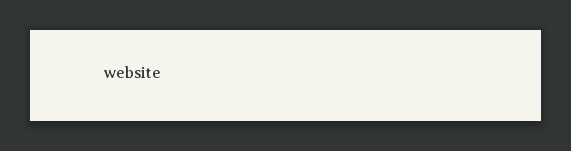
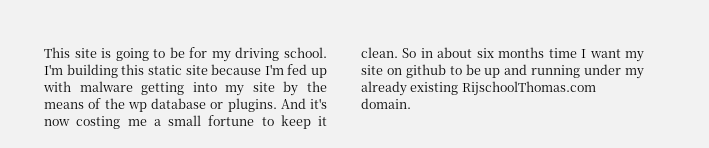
- website
+ This site is going to be for my driving school. I'm building this static site because I'm fed up with malware getting into my site by the means of the wp database or plugins. And it's now costing me a small fortune to keep it clean. So in about six months time I want my site on github to be up and running under my already existing RijschoolThomas.com domain.

